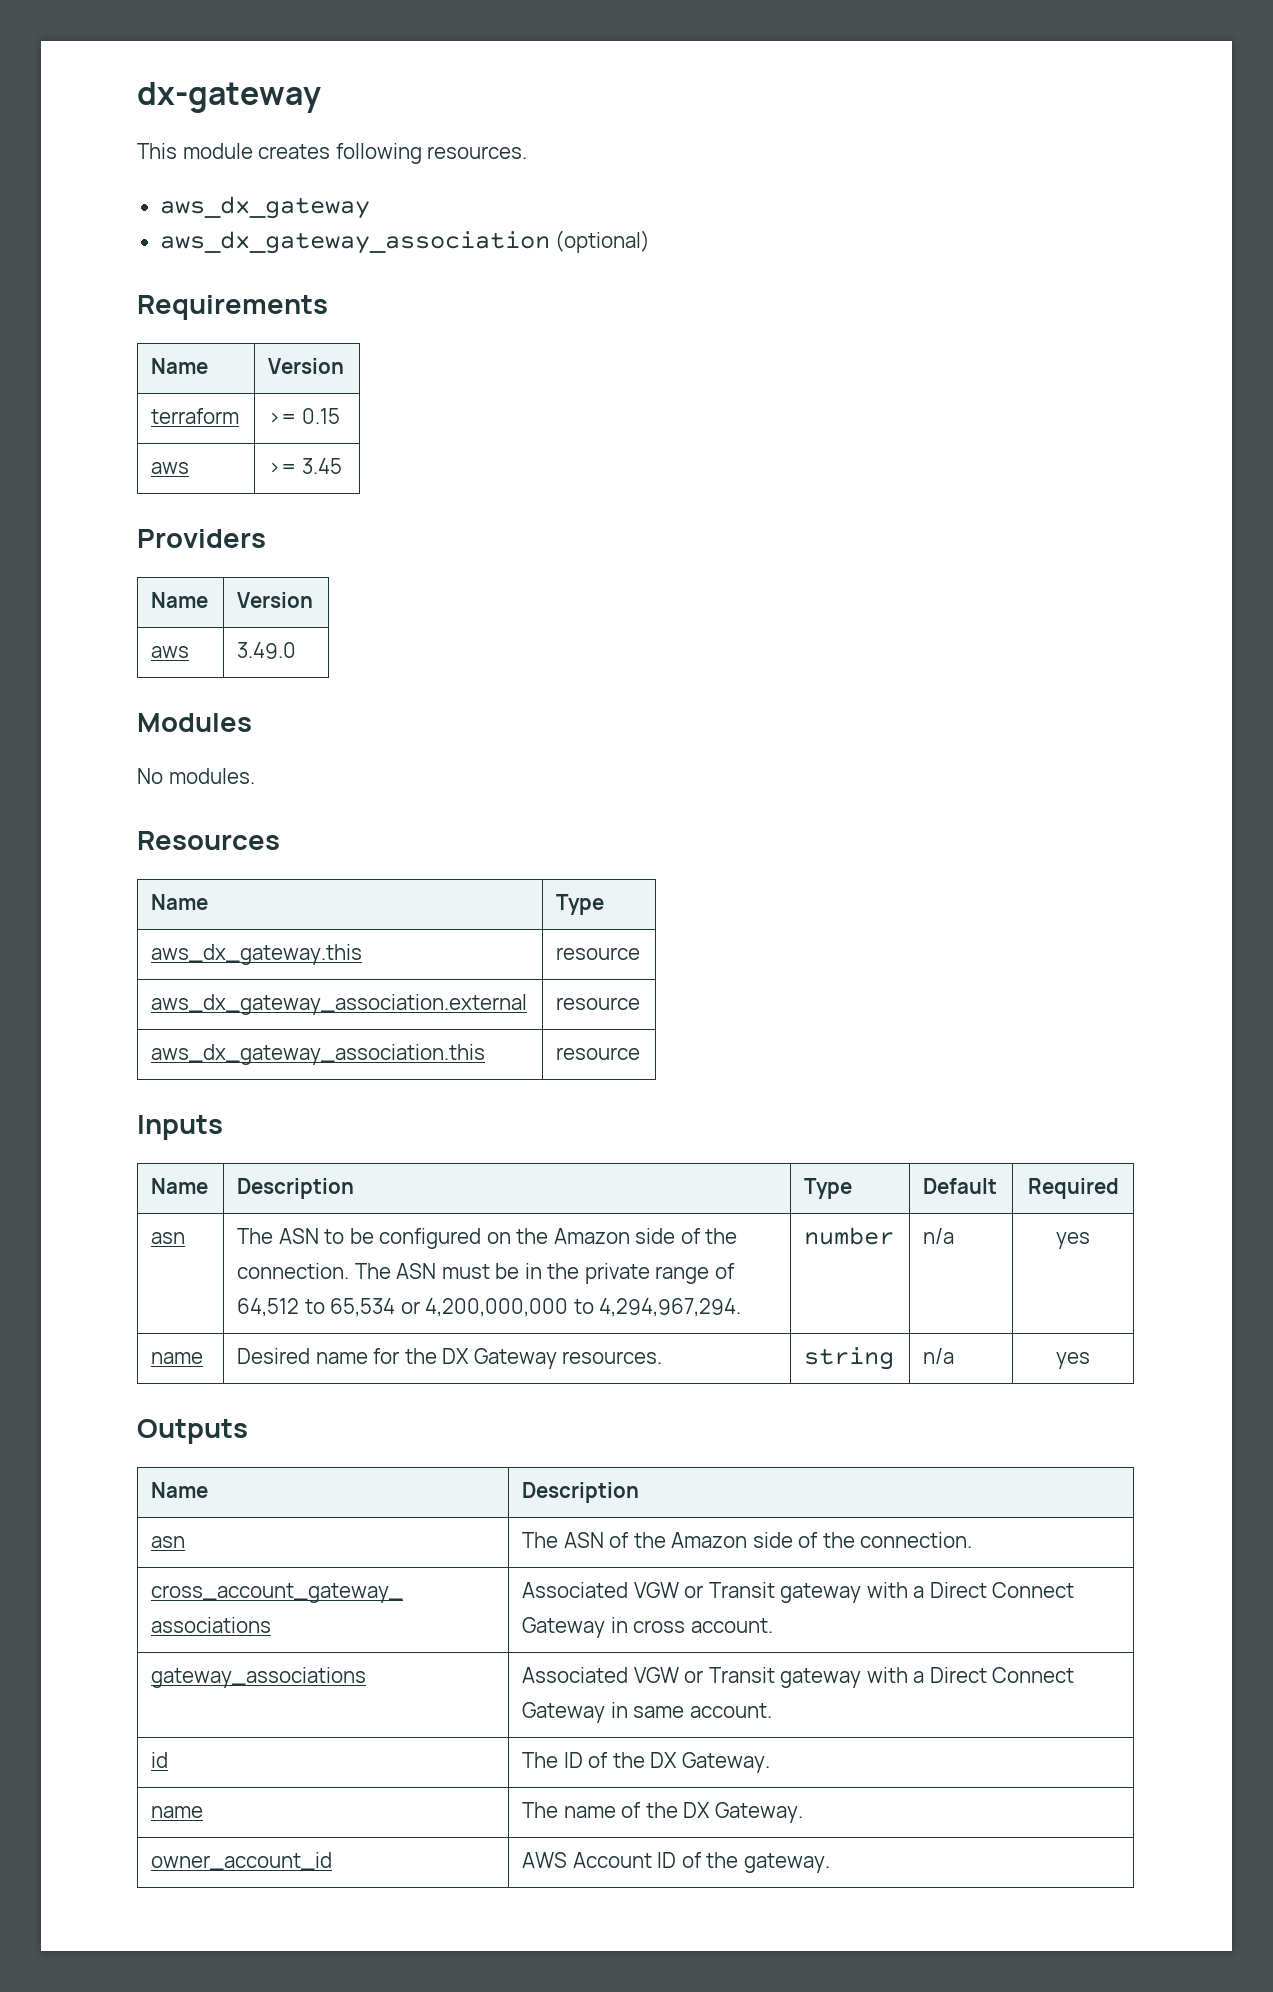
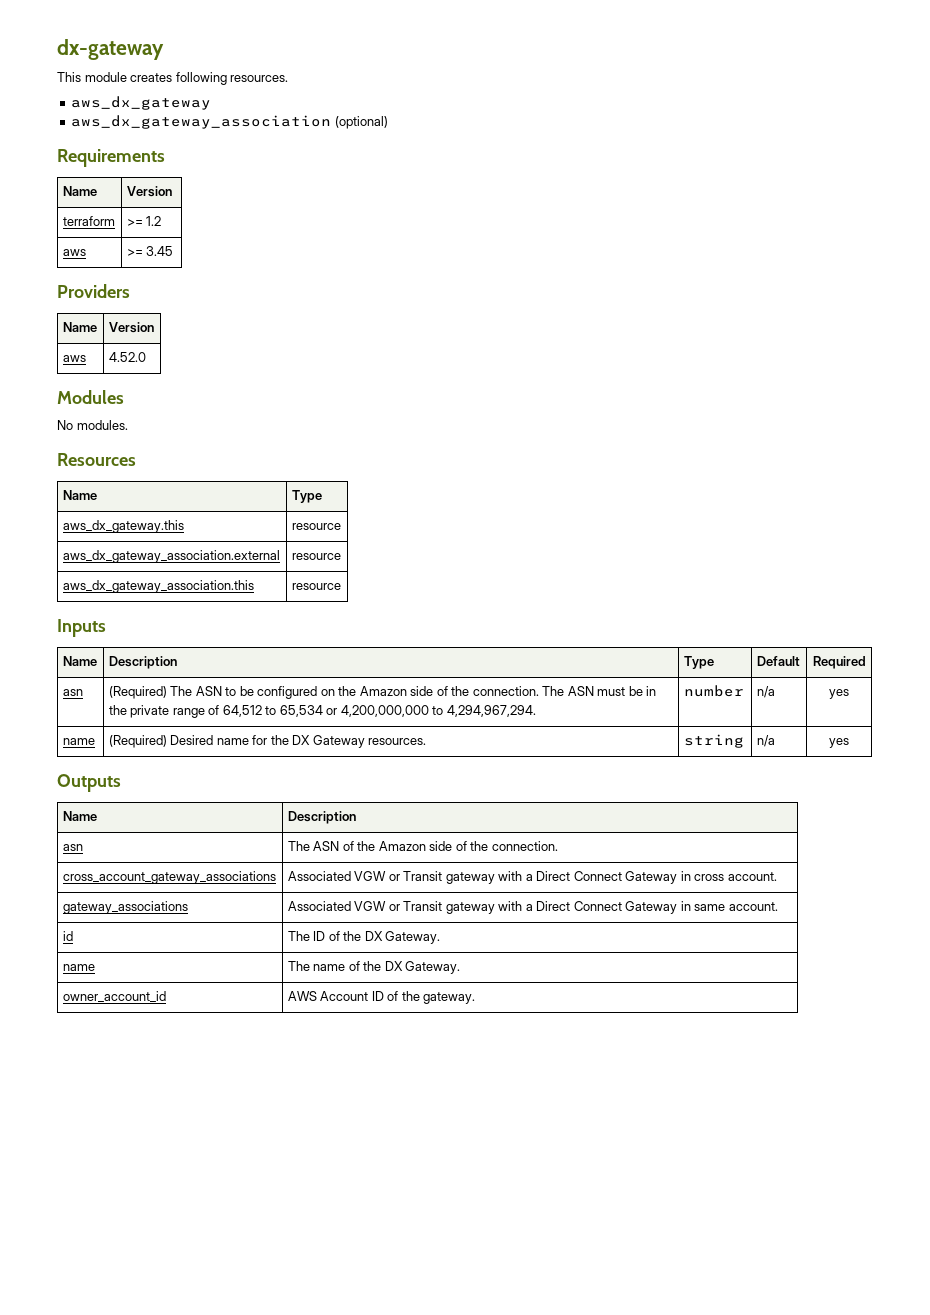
- terraform | >= 0.15
+ terraform | >= 1.2
- aws | 3.49.0
+ aws | 4.52.0
- asn | The ASN to be configured on the Amazon side of the connection. The ASN must be in the private range of 64,512 to 65,534 or 4,200,000,000 to 4,294,967,294. | number | n/a | yes
+ asn | (Required) The ASN to be configured on the Amazon side of the connection. The ASN must be in the private range of 64,512 to 65,534 or 4,200,000,000 to 4,294,967,294. | number | n/a | yes
- name | Desired name for the DX Gateway resources. | string | n/a | yes
+ name | (Required) Desired name for the DX Gateway resources. | string | n/a | yes

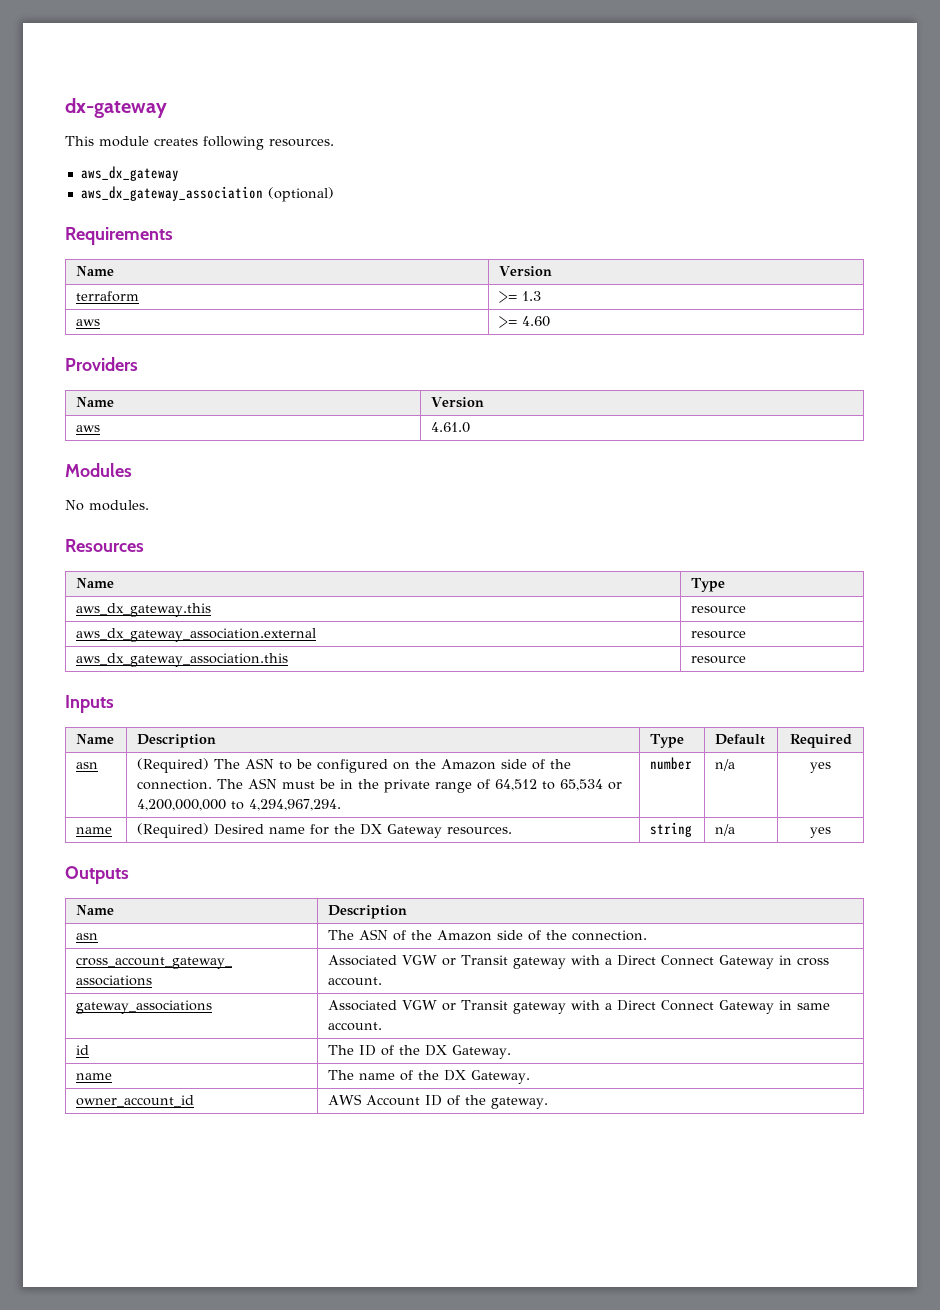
- terraform | >= 1.2
+ terraform | >= 1.3
- aws | >= 3.45
+ aws | >= 4.60
- aws | 4.52.0
+ aws | 4.61.0

